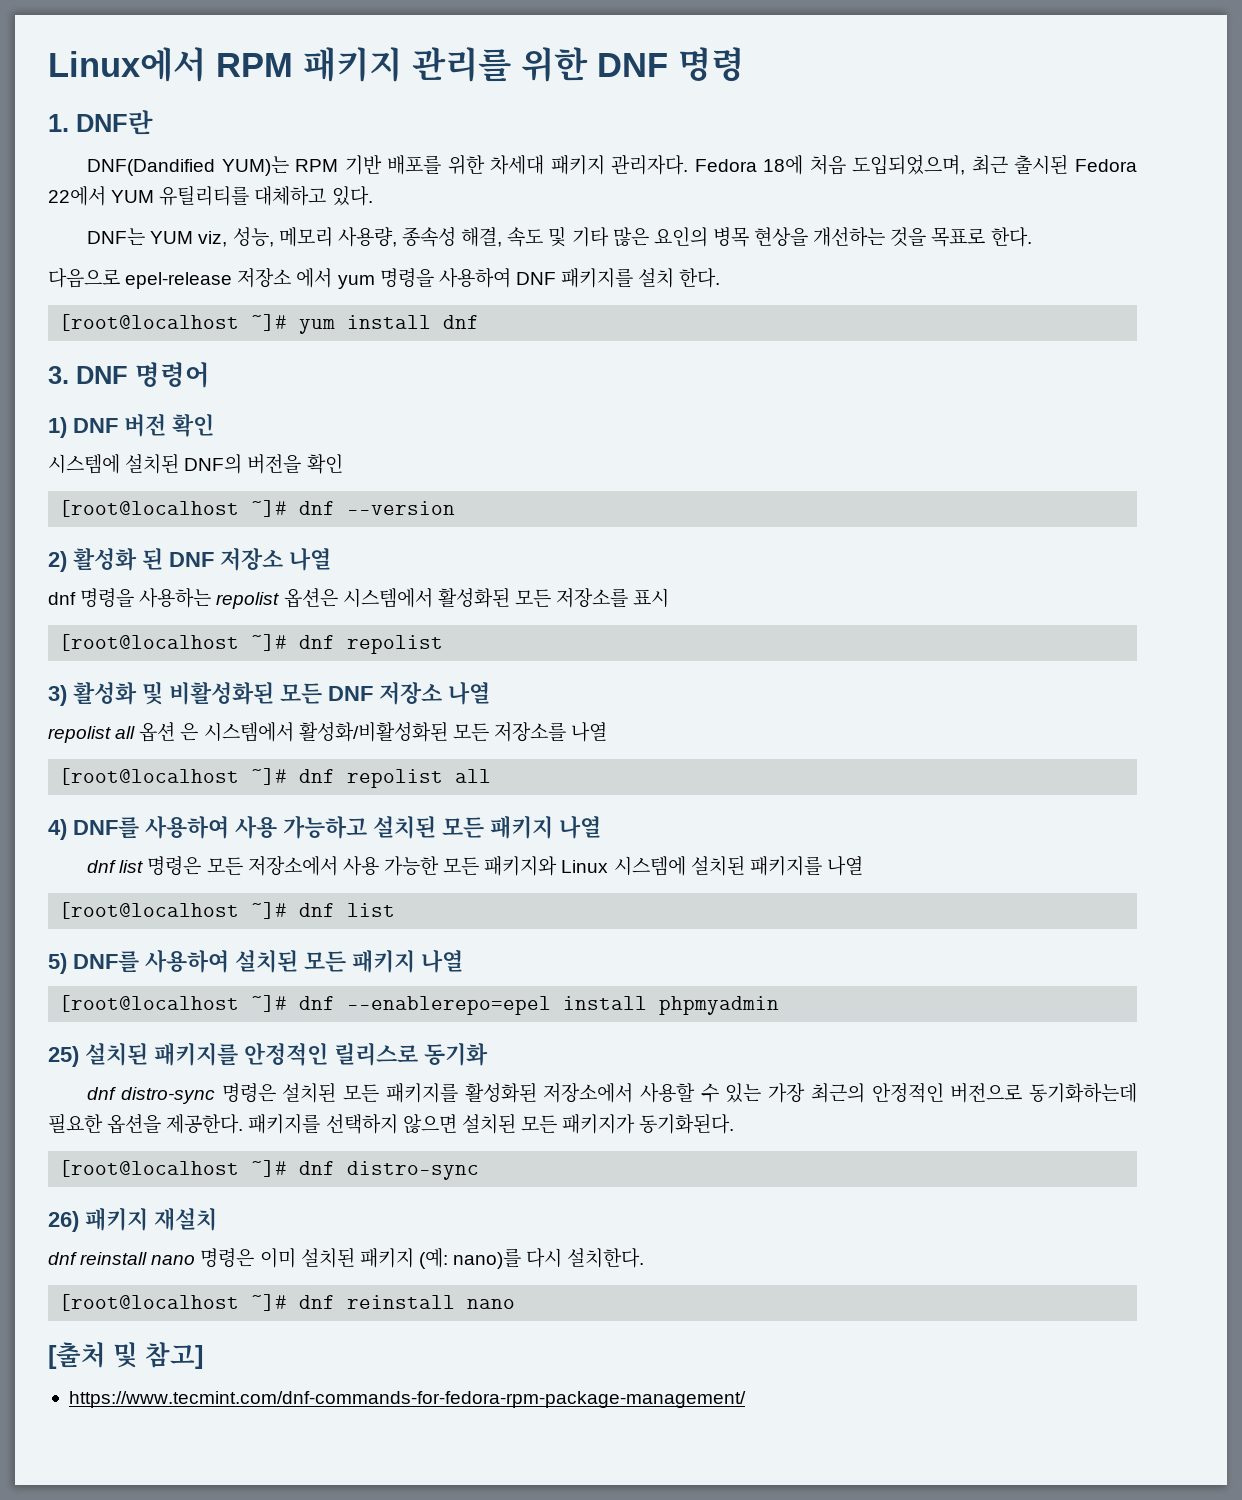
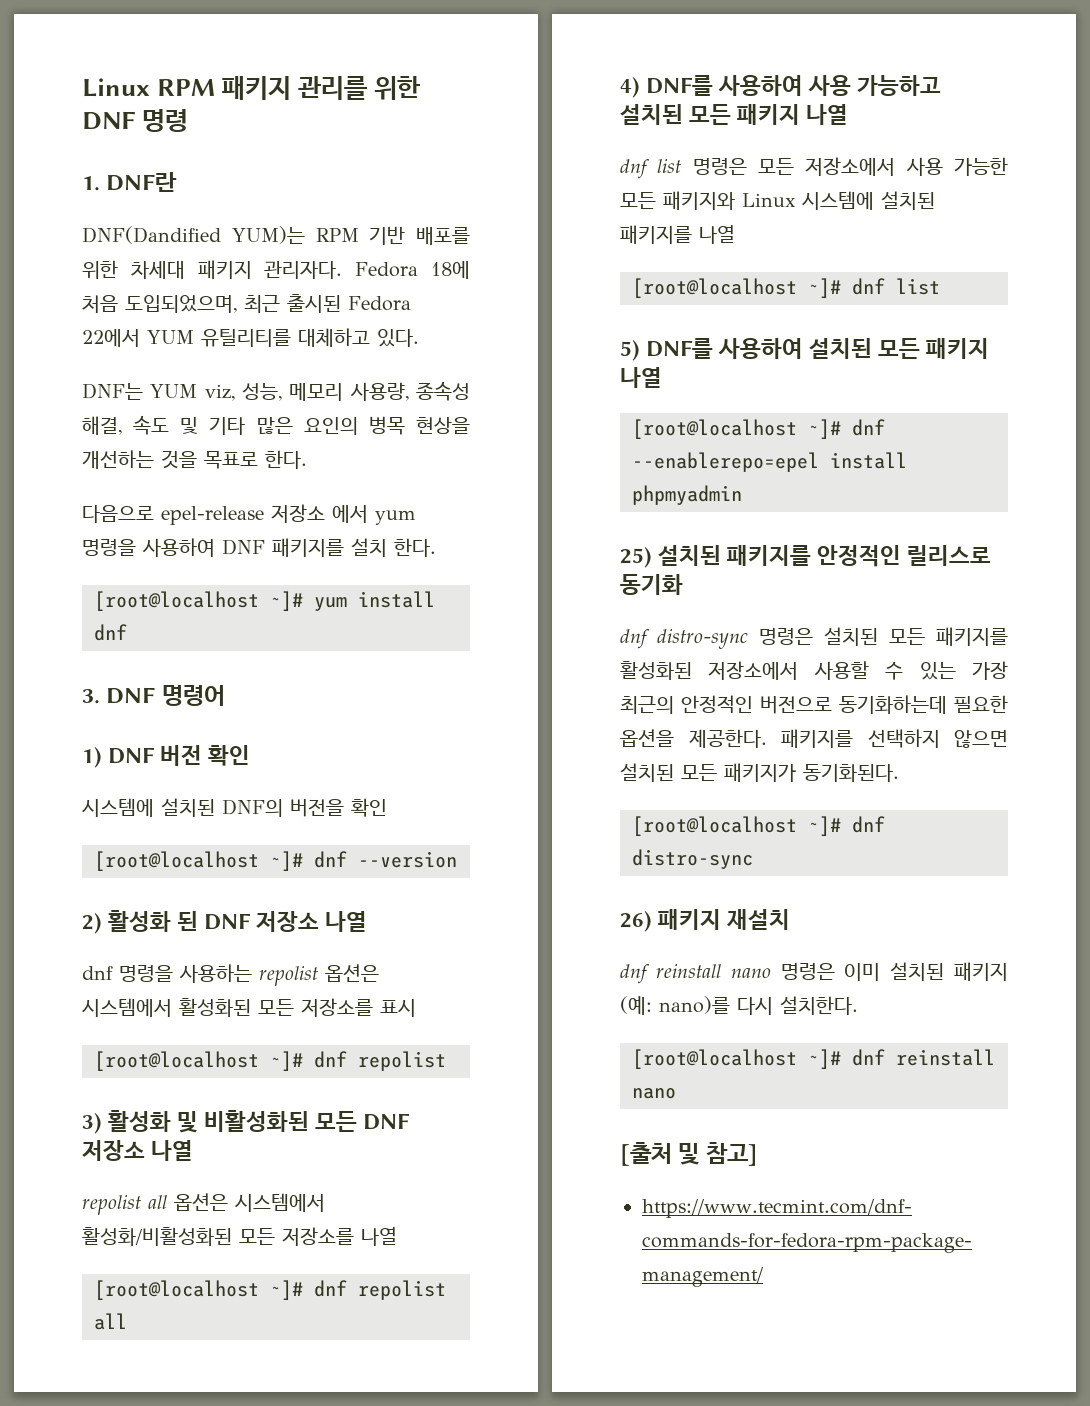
- Linux에서 RPM 패키지 관리를 위한 DNF 명령
+ Linux RPM 패키지 관리를 위한 DNF 명령
- repolist all 옵션 은 시스템에서 활성화/비활성화된 모든 저장소를 나열
+ repolist all 옵션은 시스템에서 활성화/비활성화된 모든 저장소를 나열

